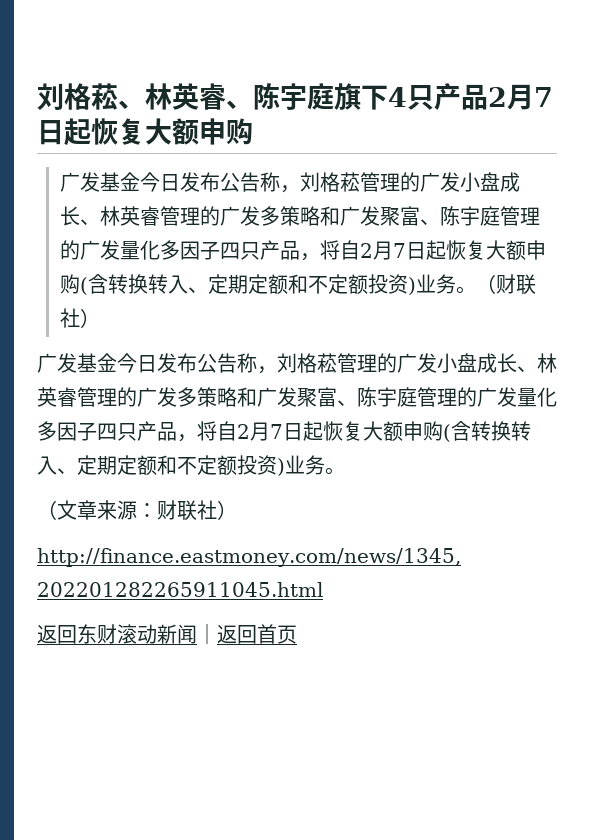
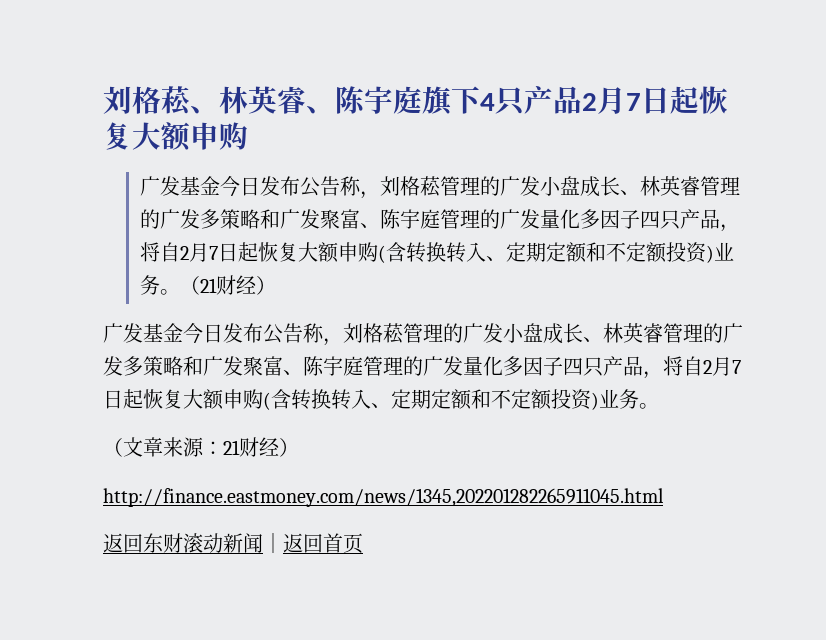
- （财联社）
+ （21财经）
- （文章来源：财联社）
+ （文章来源：21财经）

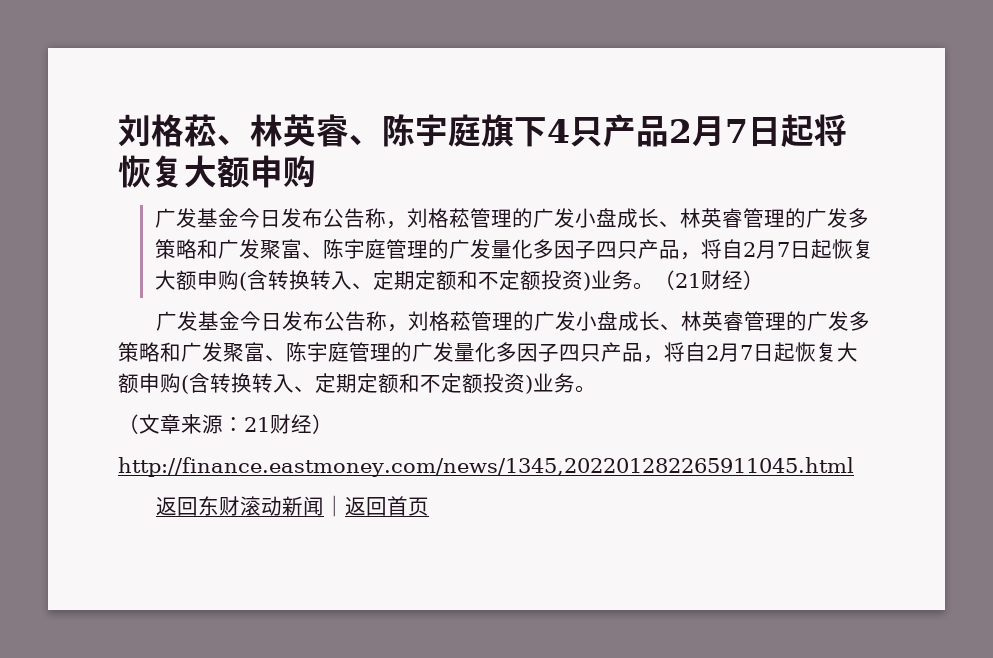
- 刘格菘、林英睿、陈宇庭旗下4只产品2月7日起恢复大额申购
+ 刘格菘、林英睿、陈宇庭旗下4只产品2月7日起将恢复大额申购

